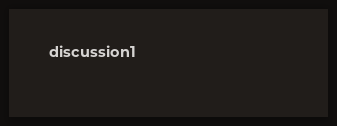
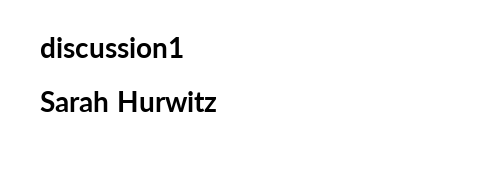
+ Sarah Hurwitz

